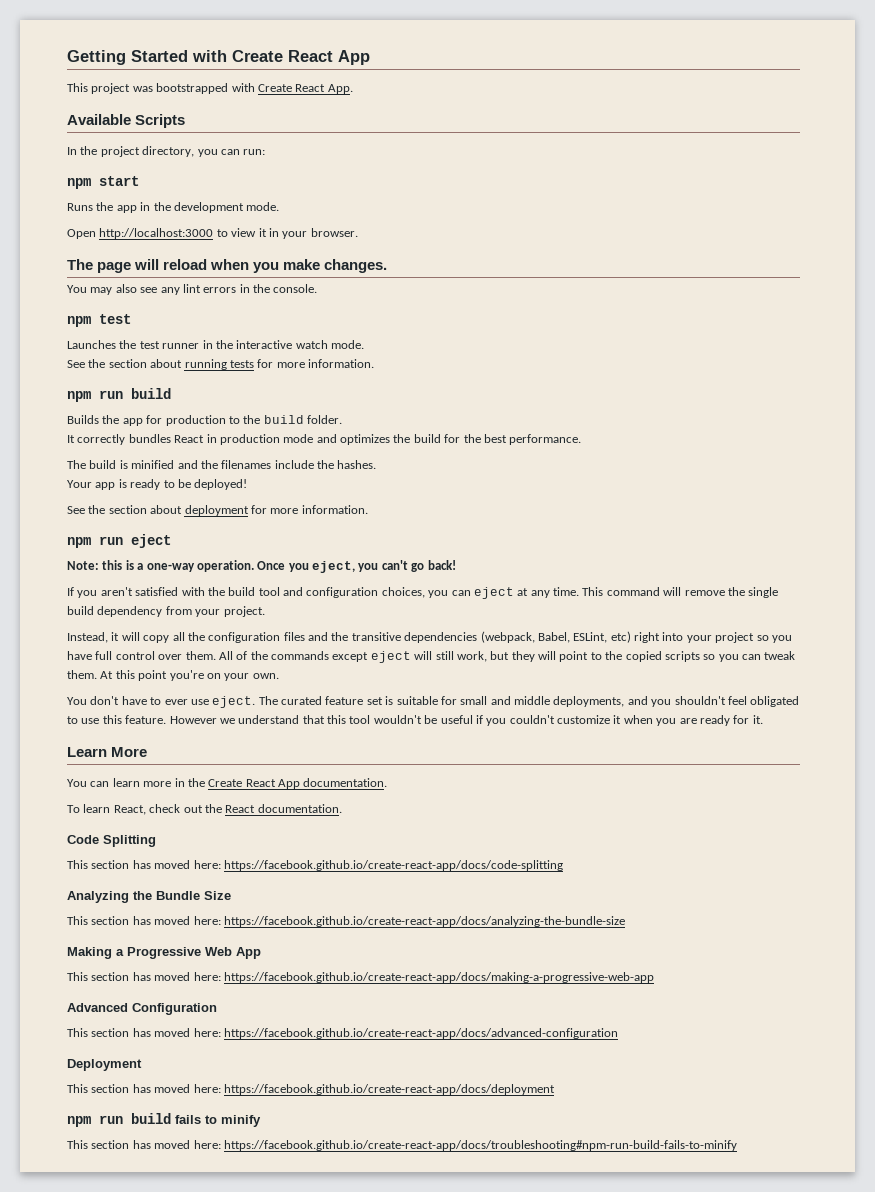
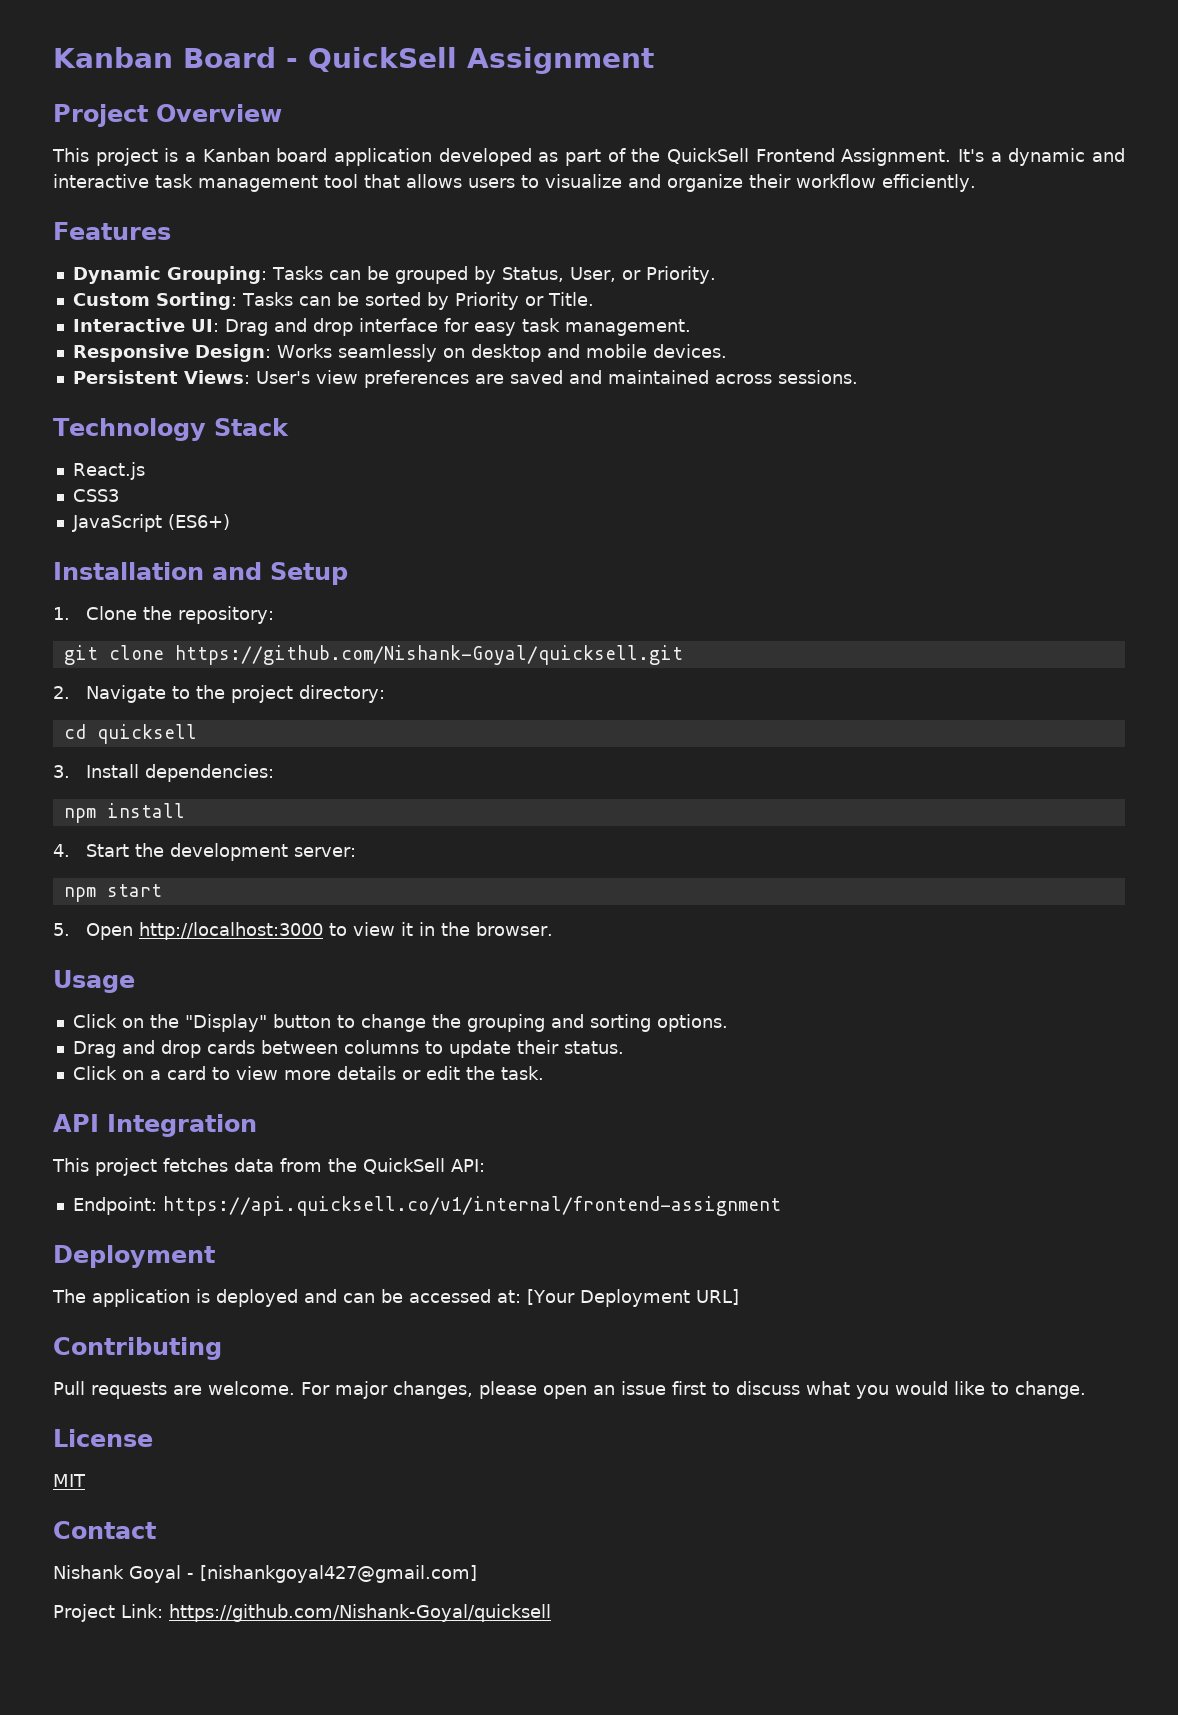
- Getting Started with Create React App
- This project was bootstrapped with Create React App.
- Available Scripts
- In the project directory, you can run:
+ Kanban Board - QuickSell Assignment
+ Project Overview
+ This project is a Kanban board application developed as part of the QuickSell Frontend Assignment. It's a dynamic and interactive task management tool that allows users to visualize and organize their workflow efficiently.
+ Features
+ Dynamic Grouping: Tasks can be grouped by Status, User, or Priority.
+ Custom Sorting: Tasks can be sorted by Priority or Title.
+ Interactive UI: Drag and drop interface for easy task management.
+ Responsive Design: Works seamlessly on desktop and mobile devices.
+ Persistent Views: User's view preferences are saved and maintained across sessions.
+ Technology Stack
+ React.js
+ CSS3
+ JavaScript (ES6+)
+ Installation and Setup
+ 1. Clone the repository:
+ git clone https://github.com/Nishank-Goyal/quicksell.git
+ 2. Navigate to the project directory:
+ cd quicksell
+ 3. Install dependencies:
+ npm install
+ 4. Start the development server:
  npm start
- Runs the app in the development mode.
- Open http://localhost:3000 to view it in your browser.
+ 5. Open http://localhost:3000 to view it in the browser.
- The page will reload when you make changes.
- You may also see any lint errors in the console.
- npm test
- Launches the test runner in the interactive watch mode.
- See the section about running tests for more information.
- npm run build
- Builds the app for production to the build folder.
- It correctly bundles React in production mode and optimizes the build for the best performance.
- The build is minified and the filenames include the hashes.
- Your app is ready to be deployed!
- See the section about deployment for more information.
- npm run eject
- Note: this is a one-way operation. Once you eject, you can't go back!
- If you aren't satisfied with the build tool and configuration choices, you can eject at any time. This command will remove the single build dependency from your project.
- Instead, it will copy all the configuration files and the transitive dependencies (webpack, Babel, ESLint, etc) right into your project so you have full control over them. All of the commands except eject will still work, but they will point to the copied scripts so you can tweak them. At this point you're on your own.
- You don't have to ever use eject. The curated feature set is suitable for small and middle deployments, and you shouldn't feel obligated to use this feature. However we understand that this tool wouldn't be useful if you couldn't customize it when you are ready for it.
- Learn More
- You can learn more in the Create React App documentation.
- To learn React, check out the React documentation.
- Code Splitting
- This section has moved here: https://facebook.github.io/create-react-app/docs/code-splitting
- Analyzing the Bundle Size
- This section has moved here: https://facebook.github.io/create-react-app/docs/analyzing-the-bundle-size
- Making a Progressive Web App
- This section has moved here: https://facebook.github.io/create-react-app/docs/making-a-progressive-web-app
- Advanced Configuration
- This section has moved here: https://facebook.github.io/create-react-app/docs/advanced-configuration
+ Usage
+ Click on the "Display" button to change the grouping and sorting options.
+ Drag and drop cards between columns to update their status.
+ Click on a card to view more details or edit the task.
+ API Integration
+ This project fetches data from the QuickSell API:
+ Endpoint: https://api.quicksell.co/v1/internal/frontend-assignment
  Deployment
- This section has moved here: https://facebook.github.io/create-react-app/docs/deployment
- npm run build fails to minify
- This section has moved here: https://facebook.github.io/create-react-app/docs/troubleshooting#npm-run-build-fails-to-minify
+ The application is deployed and can be accessed at: [Your Deployment URL]
+ Contributing
+ Pull requests are welcome. For major changes, please open an issue first to discuss what you would like to change.
+ License
+ MIT
+ Contact
+ Nishank Goyal - [nishankgoyal427@gmail.com]
+ Project Link: https://github.com/Nishank-Goyal/quicksell

